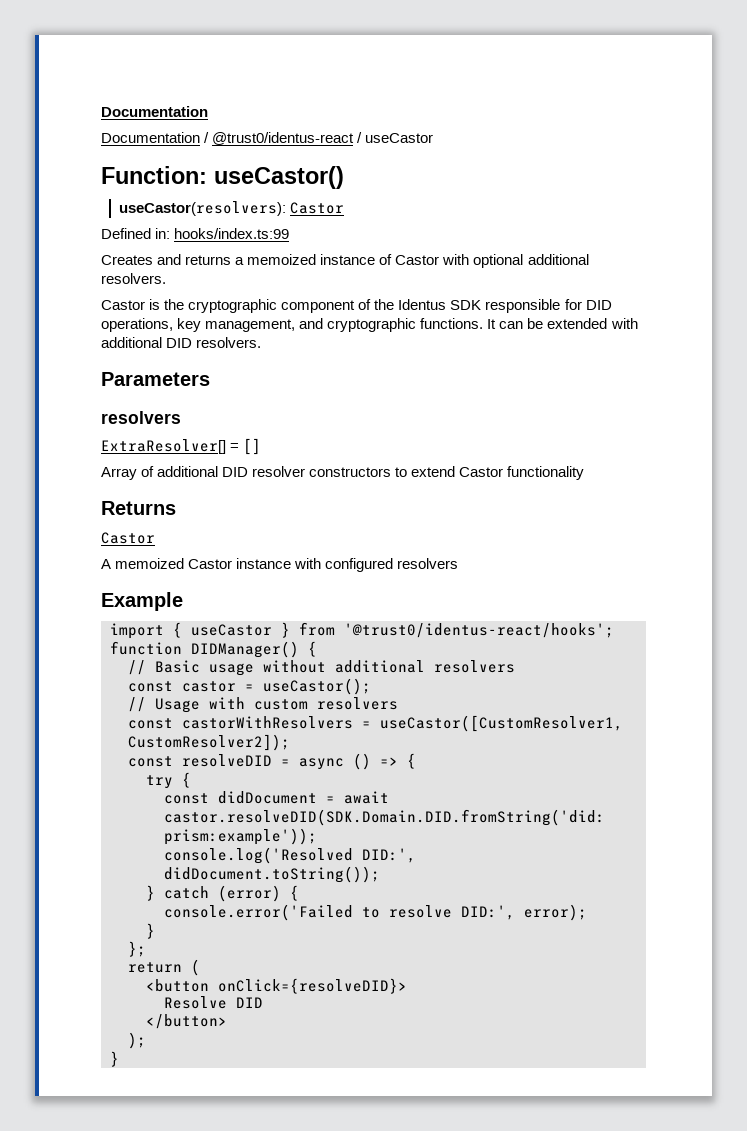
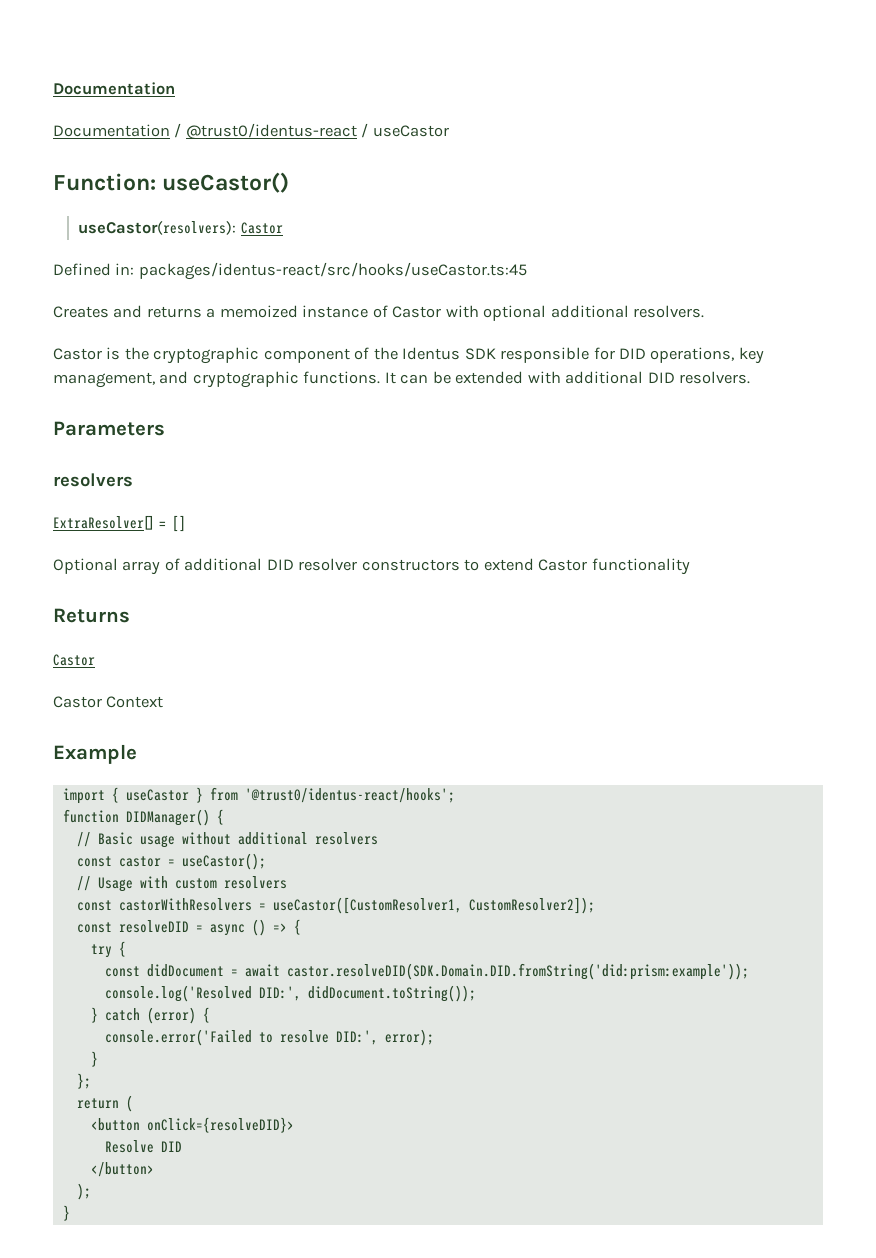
- Defined in: hooks/index.ts:99
+ Defined in: packages/identus-react/src/hooks/useCastor.ts:45
- Array of additional DID resolver constructors to extend Castor functionality
+ Optional array of additional DID resolver constructors to extend Castor functionality
- A memoized Castor instance with configured resolvers
+ Castor Context

